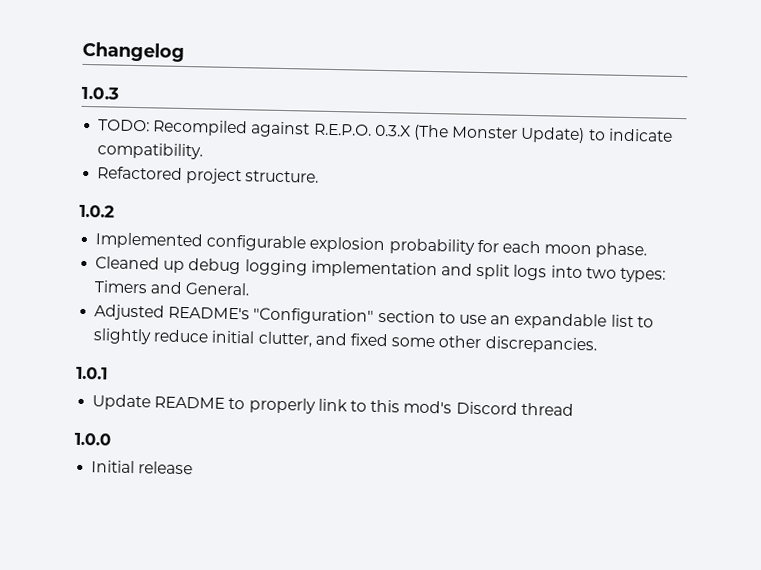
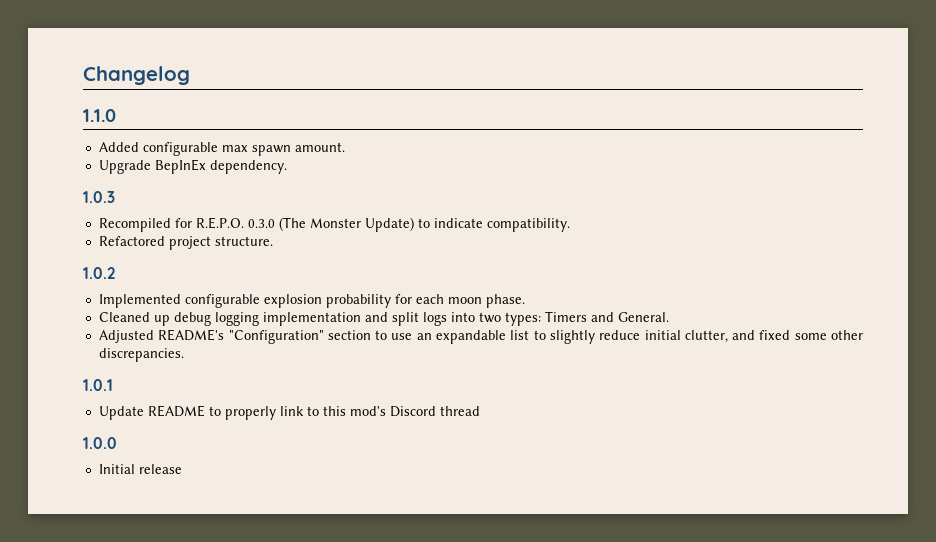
+ 1.1.0
+ Added configurable max spawn amount.
+ Upgrade BepInEx dependency.
  1.0.3
- TODO: Recompiled against R.E.P.O. 0.3.X (The Monster Update) to indicate compatibility.
+ Recompiled for R.E.P.O. 0.3.0 (The Monster Update) to indicate compatibility.

